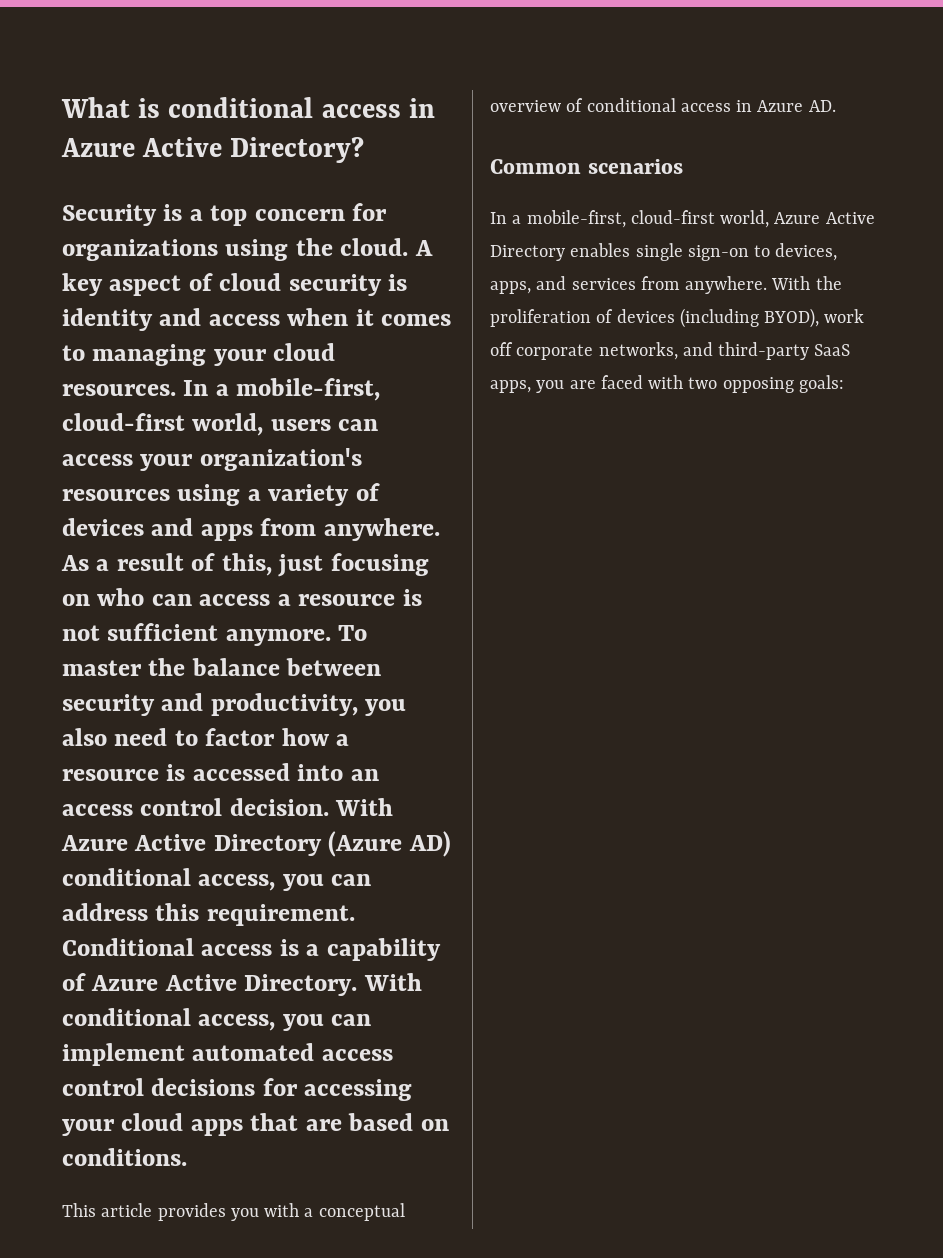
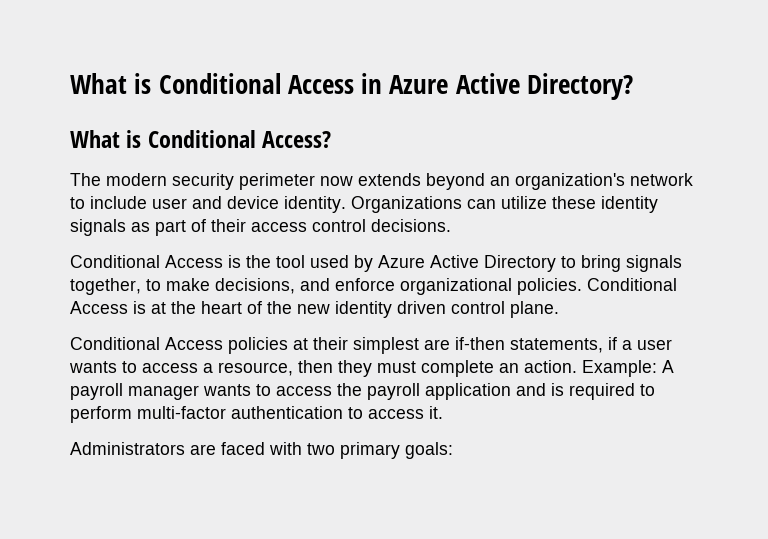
- What is conditional access in Azure Active Directory?
+ What is Conditional Access in Azure Active Directory?
- Security is a top concern for organizations using the cloud. A key aspect of cloud security is identity and access when it comes to managing your cloud resources. In a mobile-first, cloud-first world, users can access your organization's resources using a variety of devices and apps from anywhere. As a result of this, just focusing on who can access a resource is not sufficient anymore. To master the balance between security and productivity, you also need to factor how a resource is accessed into an access control decision. With Azure Active Directory (Azure AD) conditional access, you can address this requirement. Conditional access is a capability of Azure Active Directory. With conditional access, you can implement automated access control decisions for accessing your cloud apps that are based on conditions.
- This article provides you with a conceptual overview of conditional access in Azure AD.
- Common scenarios
- In a mobile-first, cloud-first world, Azure Active Directory enables single sign-on to devices, apps, and services from anywhere. With the proliferation of devices (including BYOD), work off corporate networks, and third-party SaaS apps, you are faced with two opposing goals:
+ What is Conditional Access?
+ The modern security perimeter now extends beyond an organization's network to include user and device identity. Organizations can utilize these identity signals as part of their access control decisions.
+ Conditional Access is the tool used by Azure Active Directory to bring signals together, to make decisions, and enforce organizational policies. Conditional Access is at the heart of the new identity driven control plane.
+ Conditional Access policies at their simplest are if-then statements, if a user wants to access a resource, then they must complete an action. Example: A payroll manager wants to access the payroll application and is required to perform multi-factor authentication to access it.
+ Administrators are faced with two primary goals:

